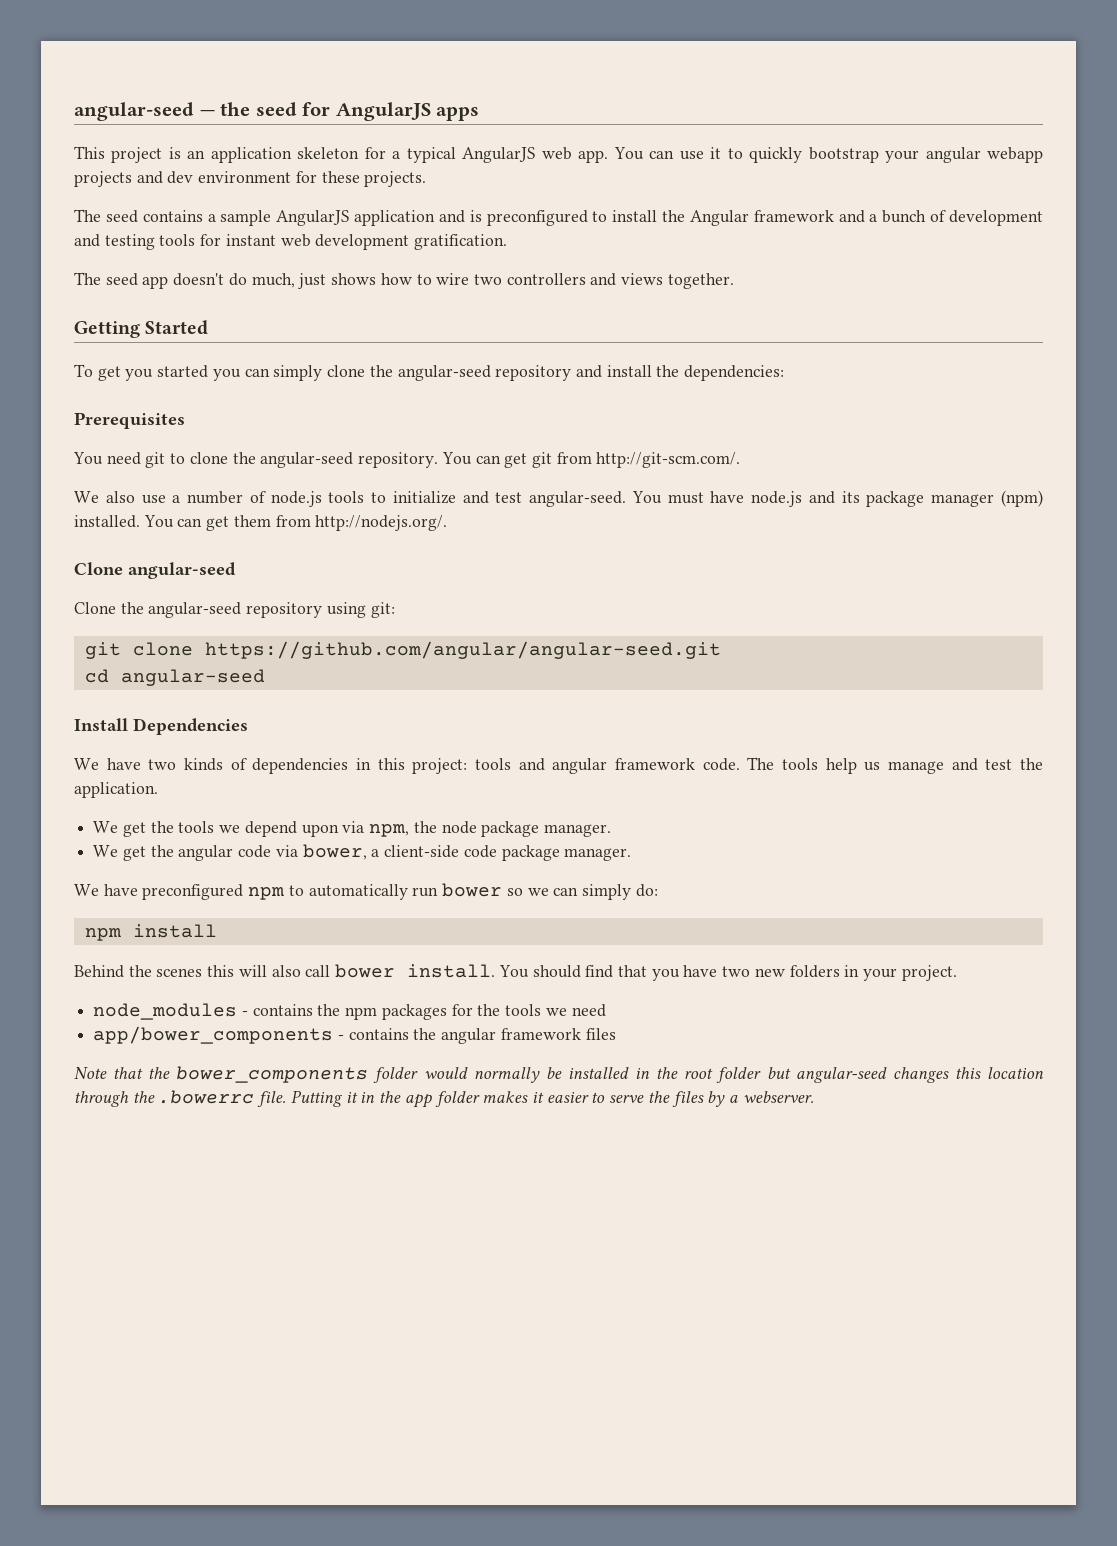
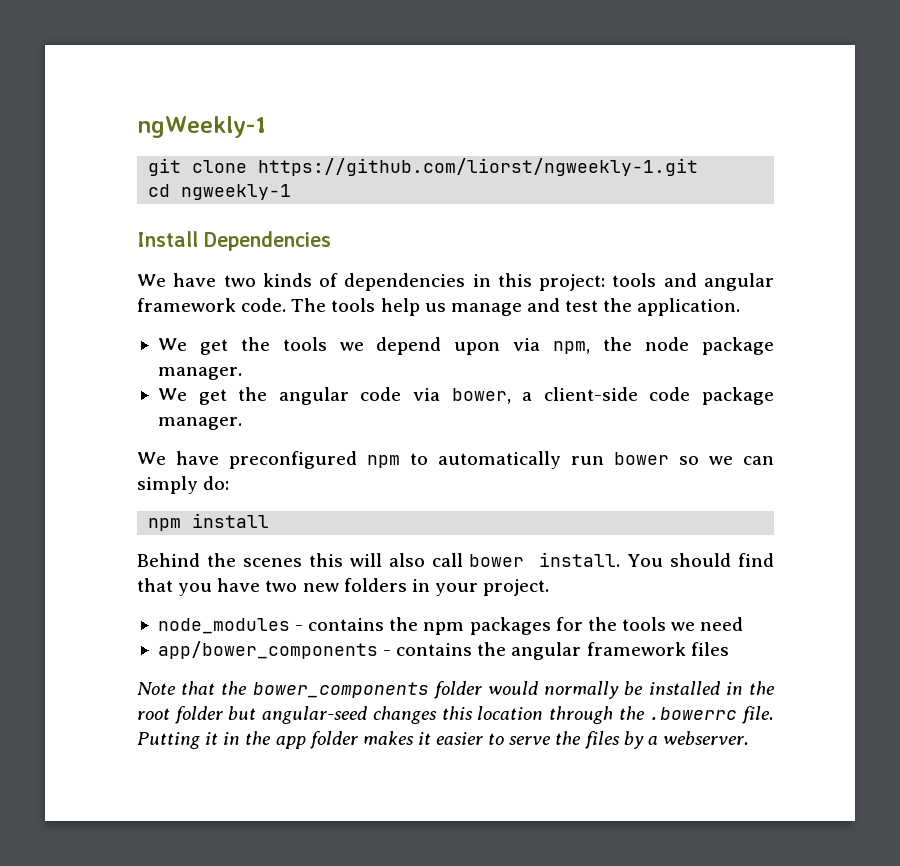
- angular-seed — the seed for AngularJS apps
- This project is an application skeleton for a typical AngularJS web app. You can use it to quickly bootstrap your angular webapp projects and dev environment for these projects.
- The seed contains a sample AngularJS application and is preconfigured to install the Angular framework and a bunch of development and testing tools for instant web development gratification.
- The seed app doesn't do much, just shows how to wire two controllers and views together.
- Getting Started
- To get you started you can simply clone the angular-seed repository and install the dependencies:
- Prerequisites
- You need git to clone the angular-seed repository. You can get git from http://git-scm.com/.
- We also use a number of node.js tools to initialize and test angular-seed. You must have node.js and its package manager (npm) installed. You can get them from http://nodejs.org/.
- Clone angular-seed
- Clone the angular-seed repository using git:
+ ngWeekly-1
- git clone https://github.com/angular/angular-seed.git
+ git clone https://github.com/liorst/ngweekly-1.git
- cd angular-seed
+ cd ngweekly-1

